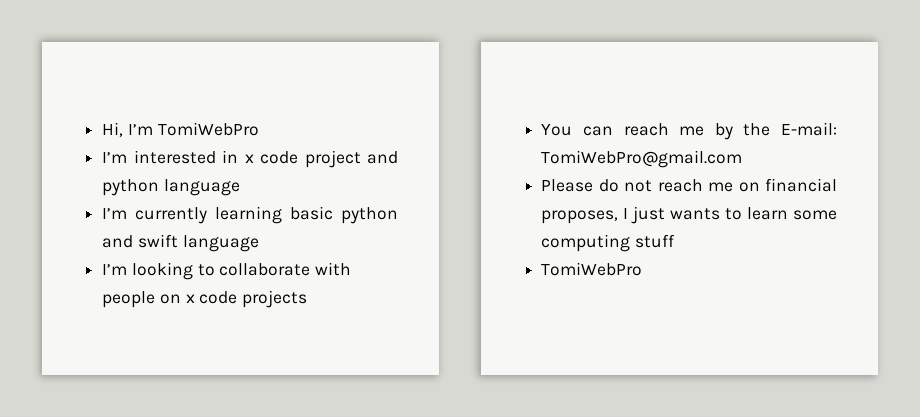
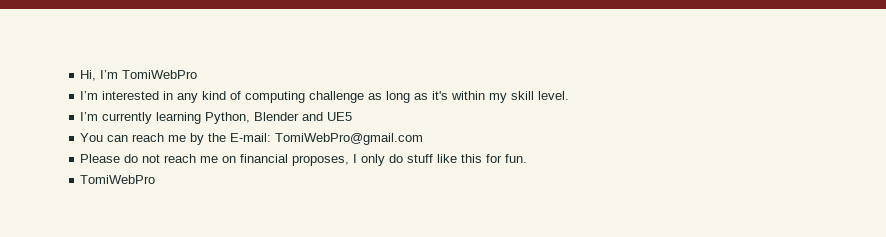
- I’m interested in x code project and python language
- I’m currently learning basic python and swift language
- I’m looking to collaborate with people on x code projects
+ I’m interested in any kind of computing challenge as long as it's within my skill level.
+ I’m currently learning Python, Blender and UE5
- Please do not reach me on financial proposes, I just wants to learn some computing stuff
+ Please do not reach me on financial proposes, I only do stuff like this for fun.

